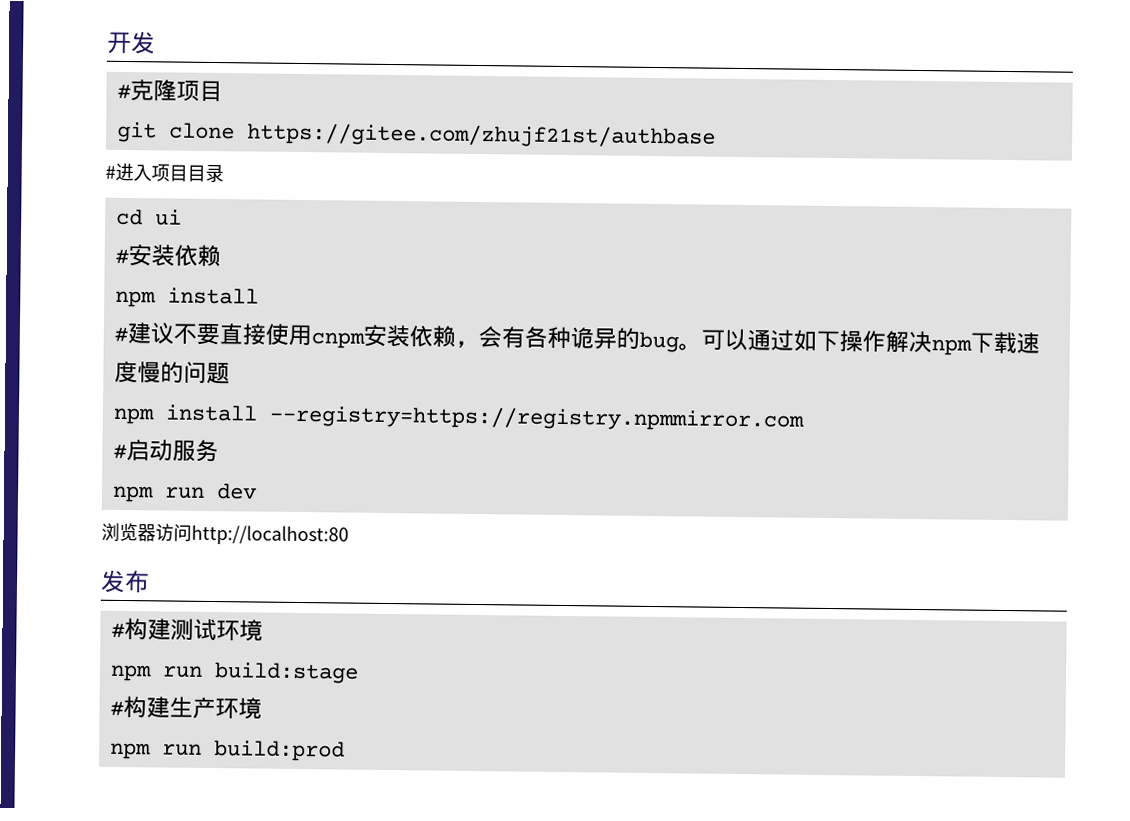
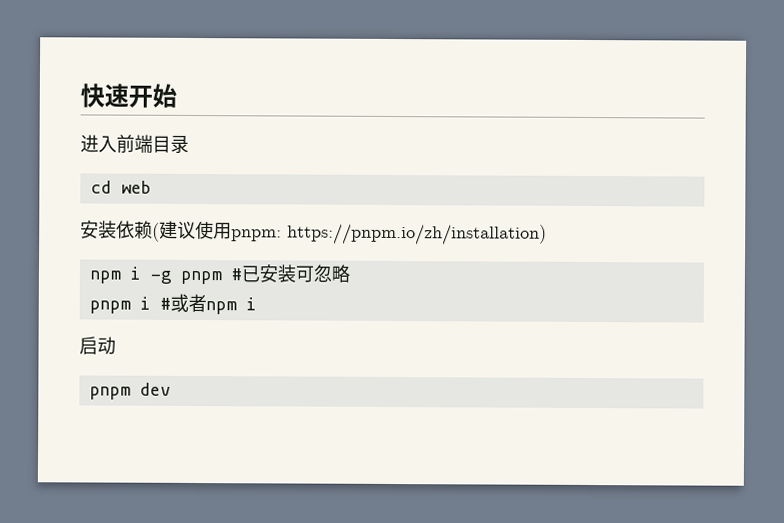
- 开发
- #克隆项目
- git clone https://gitee.com/zhujf21st/authbase
- #进入项目目录
+ 快速开始
+ 进入前端目录
- cd ui
- #安装依赖
- npm install
- #建议不要直接使用cnpm安装依赖，会有各种诡异的bug。可以通过如下操作解决npm下载速度慢的问题
- npm install --registry=https://registry.npmmirror.com
- #启动服务
- npm run dev
- 浏览器访问http://localhost:80
- 发布
- #构建测试环境
- npm run build:stage
- #构建生产环境
- npm run build:prod
+ cd web
+ 安装依赖(建议使用pnpm: https://pnpm.io/zh/installation)
+ npm i -g pnpm #已安装可忽略
+ pnpm i #或者npm i
+ 启动
+ pnpm dev

